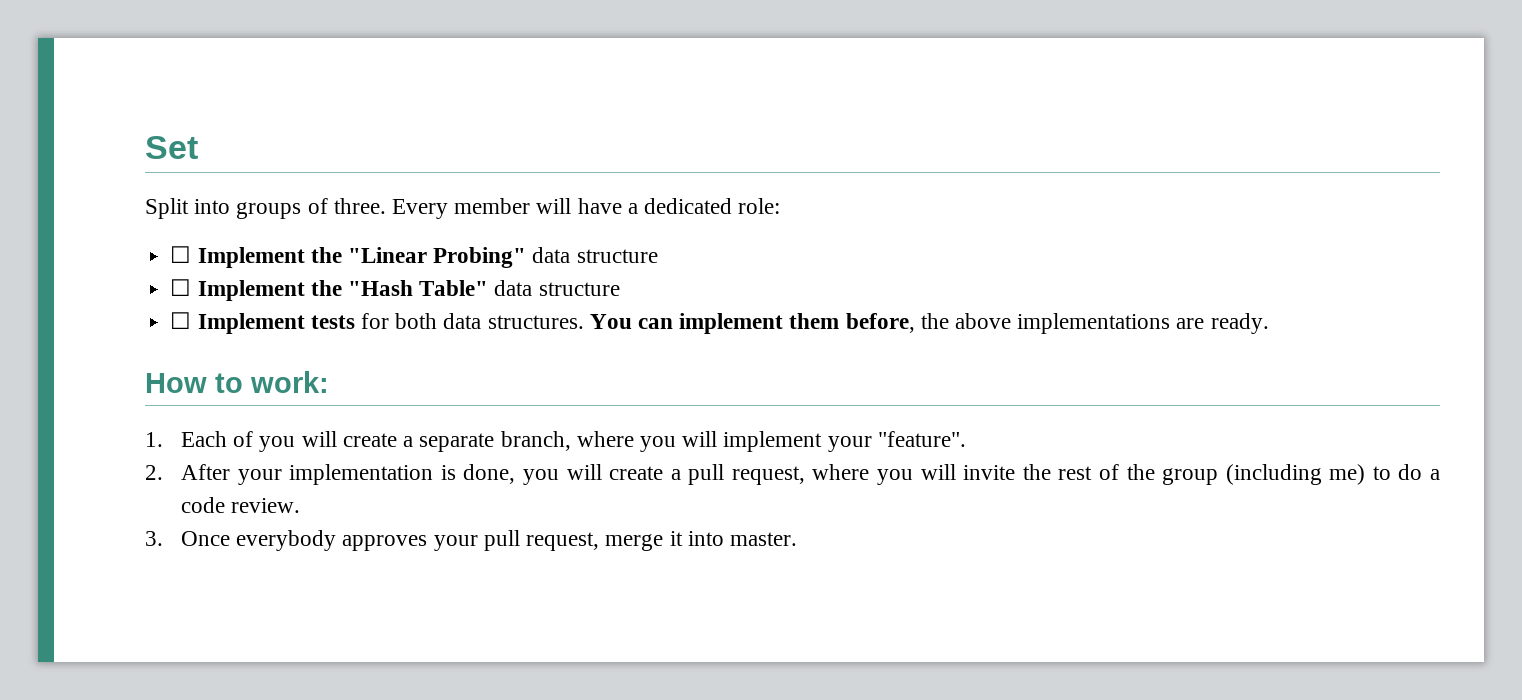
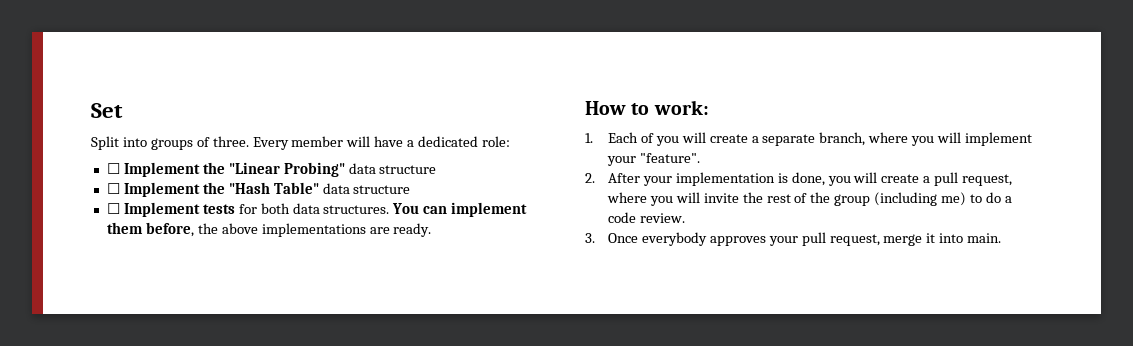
- 3. Once everybody approves your pull request, merge it into master.
+ 3. Once everybody approves your pull request, merge it into main.

